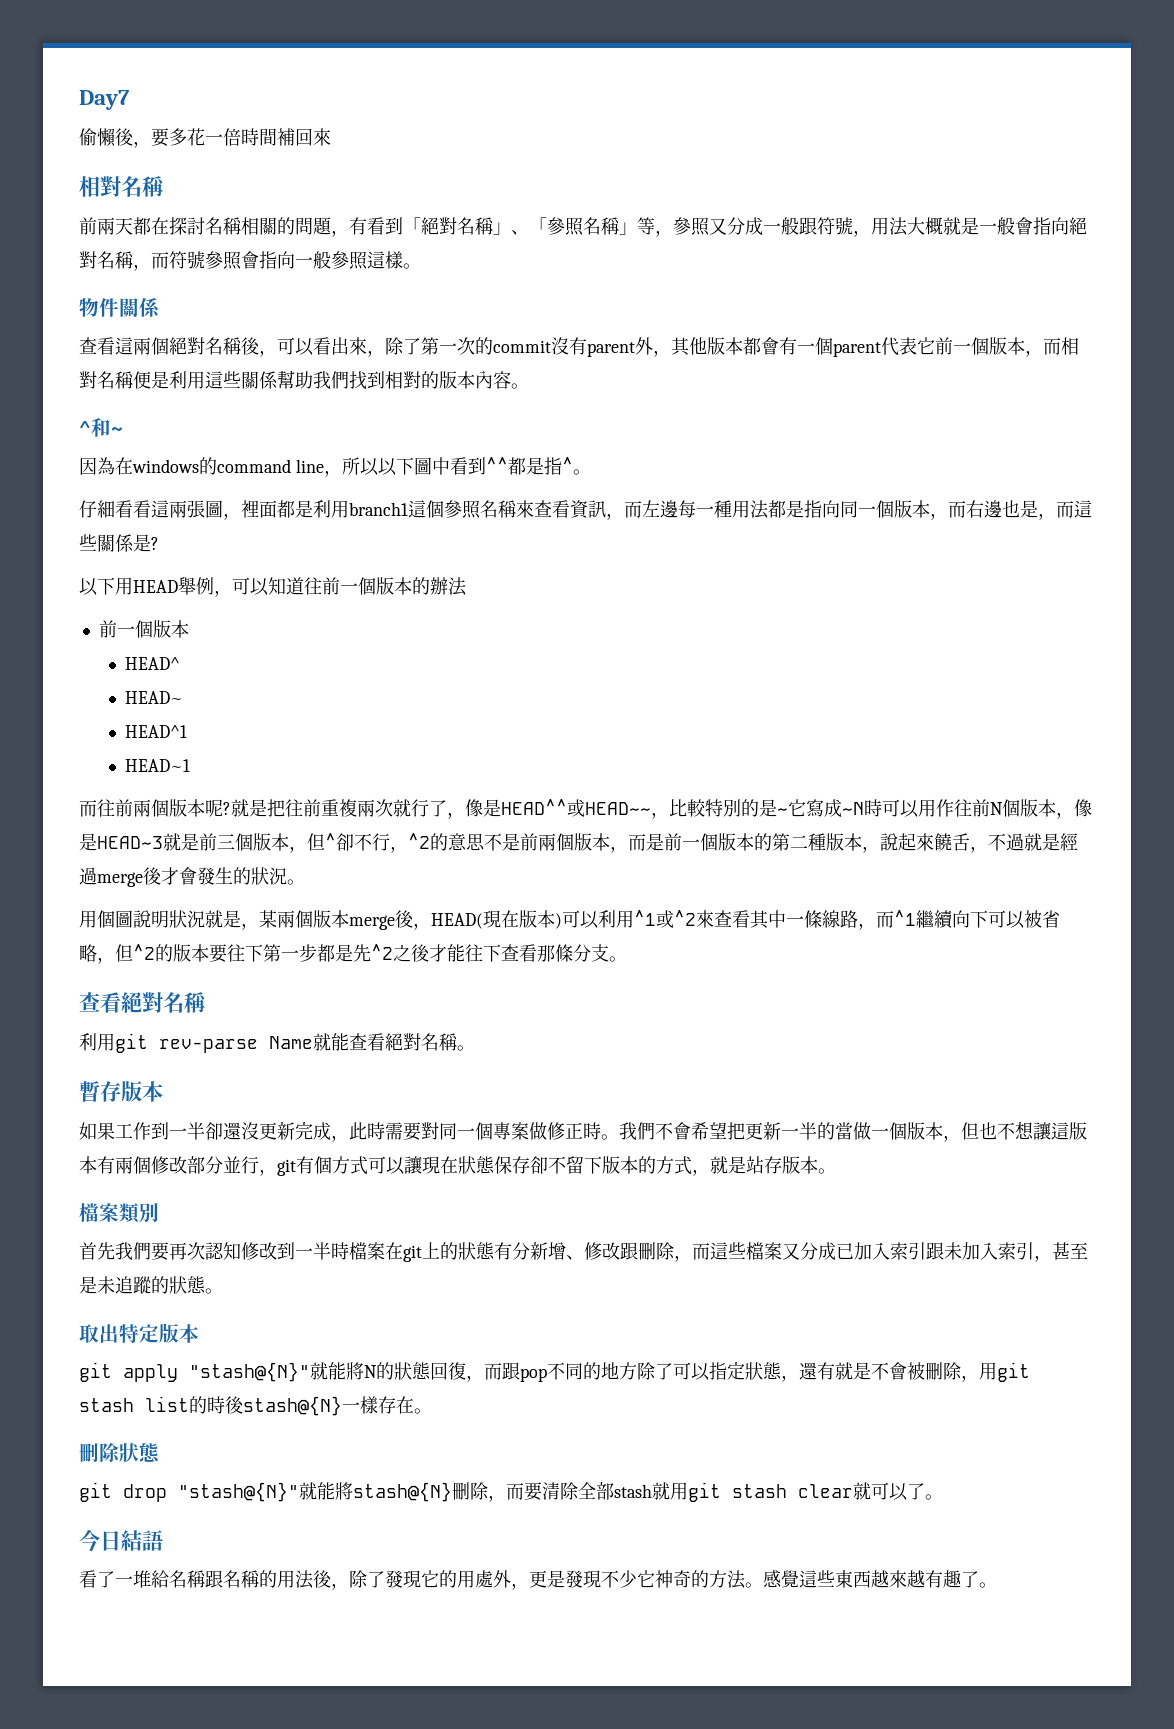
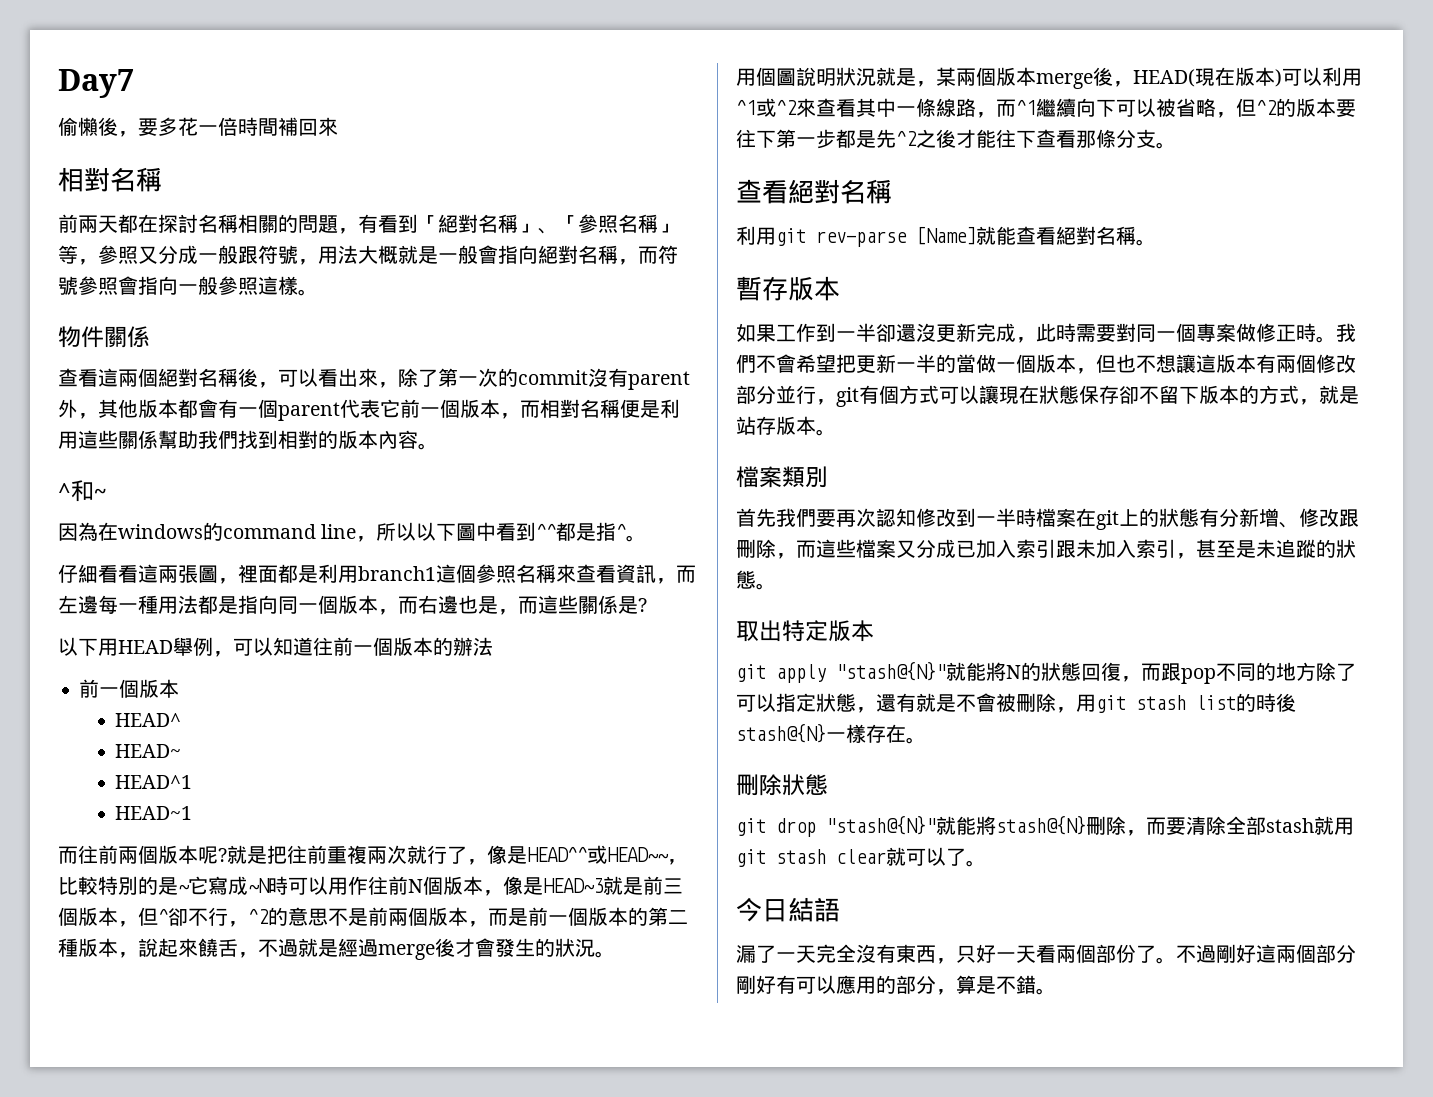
- 利用git rev-parse Name就能查看絕對名稱。
+ 利用git rev-parse [Name]就能查看絕對名稱。
- 看了一堆給名稱跟名稱的用法後，除了發現它的用處外，更是發現不少它神奇的方法。感覺這些東西越來越有趣了。
+ 漏了一天完全沒有東西，只好一天看兩個部份了。不過剛好這兩個部分剛好有可以應用的部分，算是不錯。

